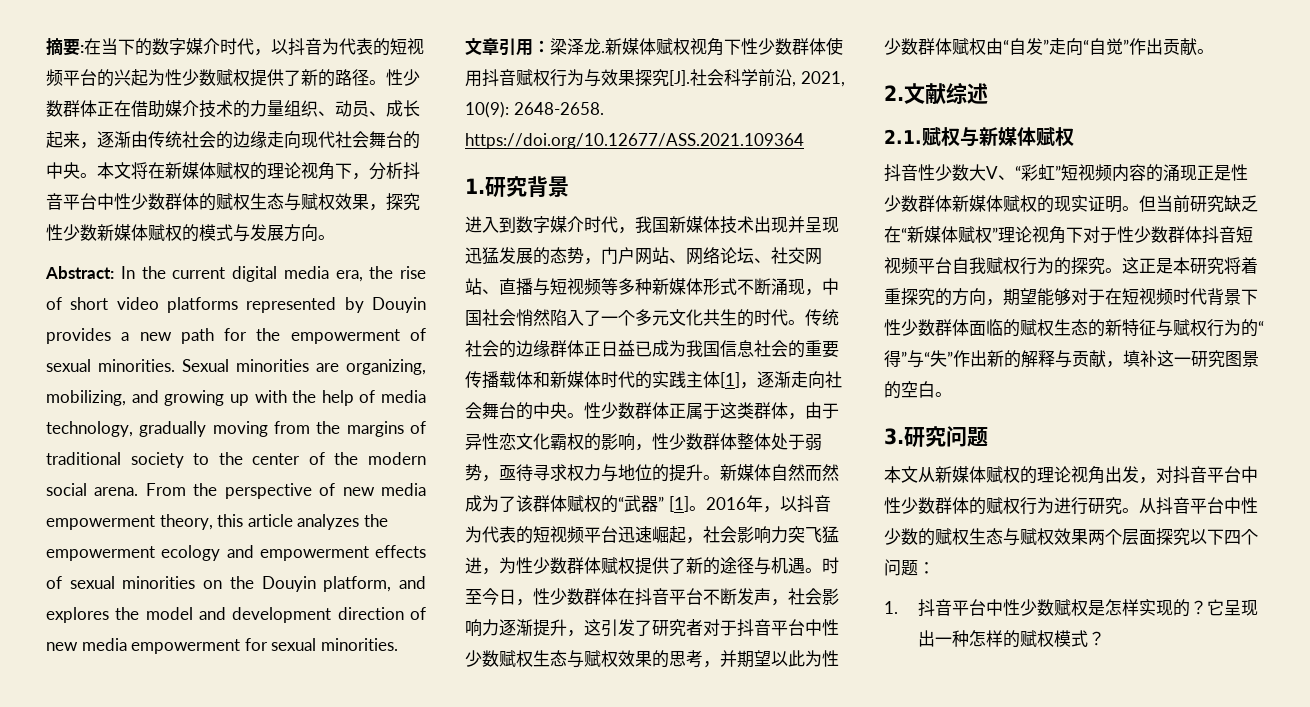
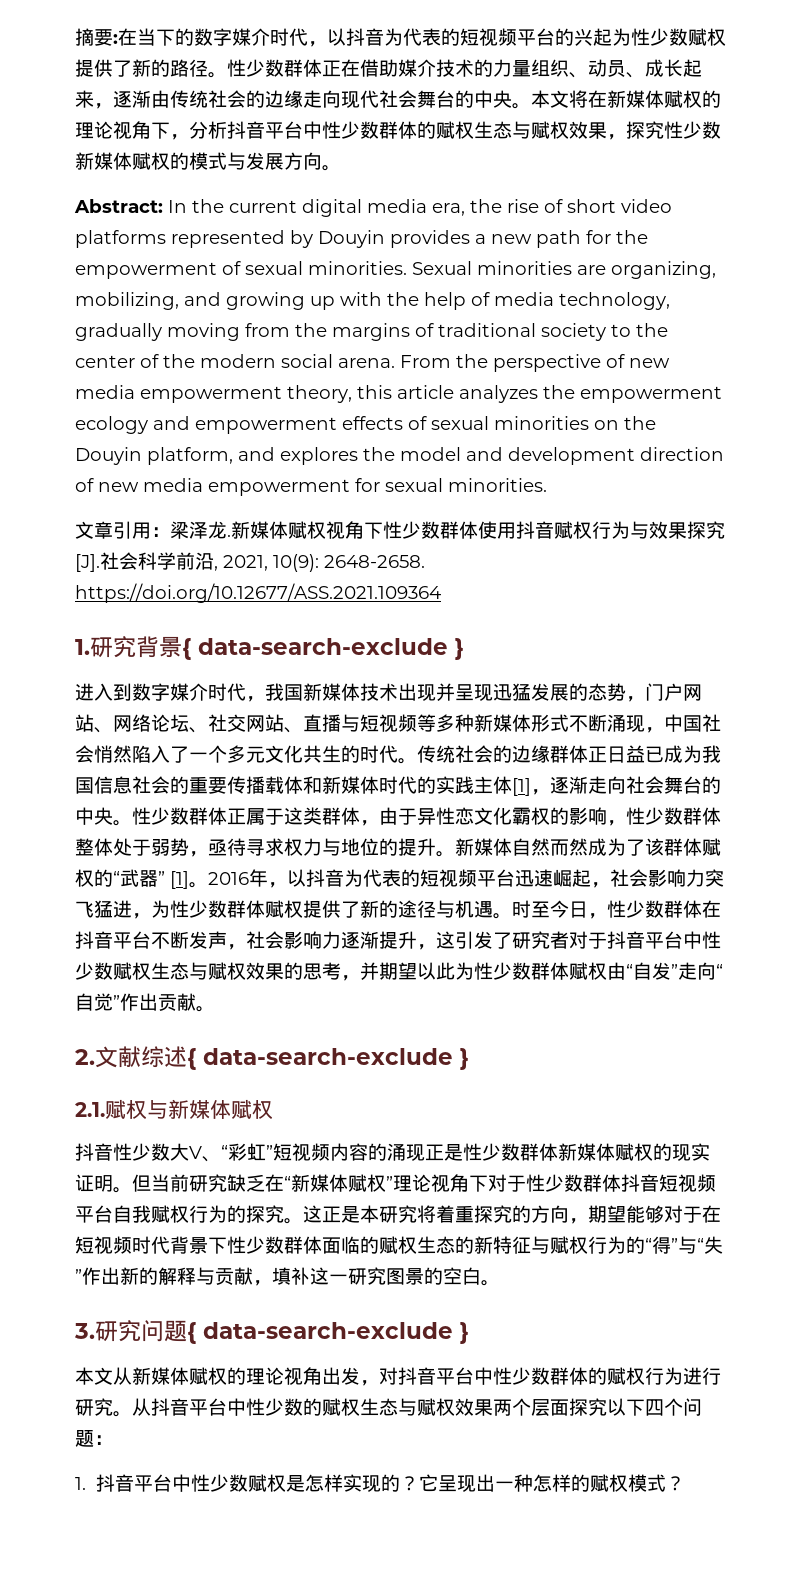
- 1.研究背景
+ 1.研究背景{ data-search-exclude }
- 2.文献综述
+ 2.文献综述{ data-search-exclude }
- 3.研究问题
+ 3.研究问题{ data-search-exclude }

